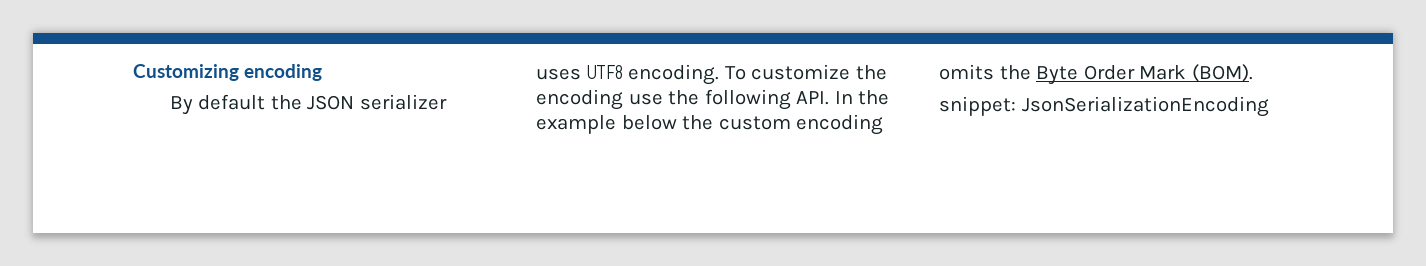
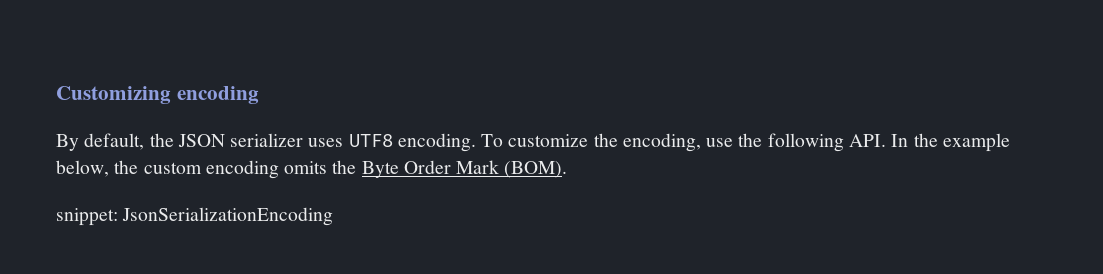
- By default the JSON serializer uses UTF8 encoding.
+ By default, the JSON serializer uses UTF8 encoding.
- To customize the encoding use the following API. In the example below the custom encoding omits the Byte Order Mark (BOM).
+ To customize the encoding, use the following API. In the example below, the custom encoding omits the Byte Order Mark (BOM).

